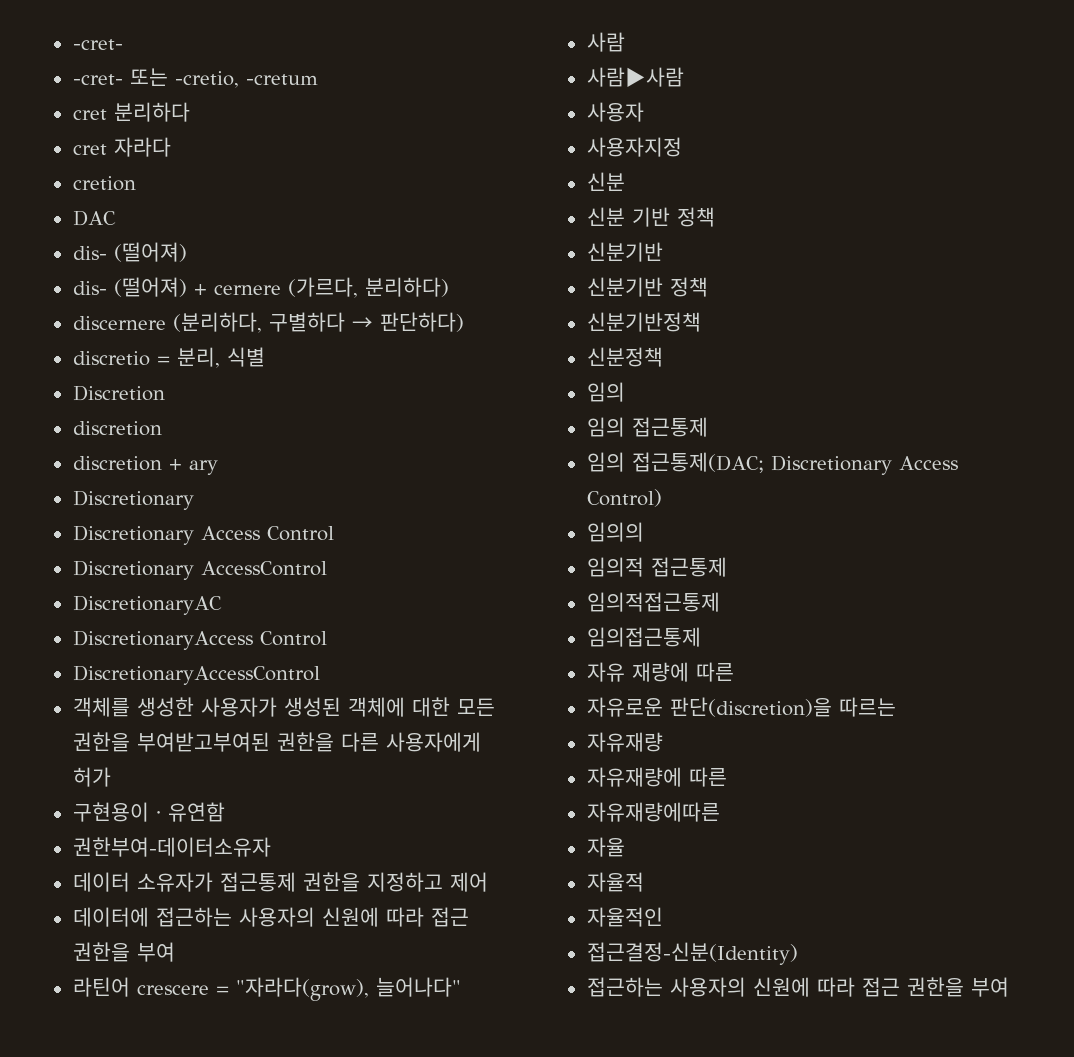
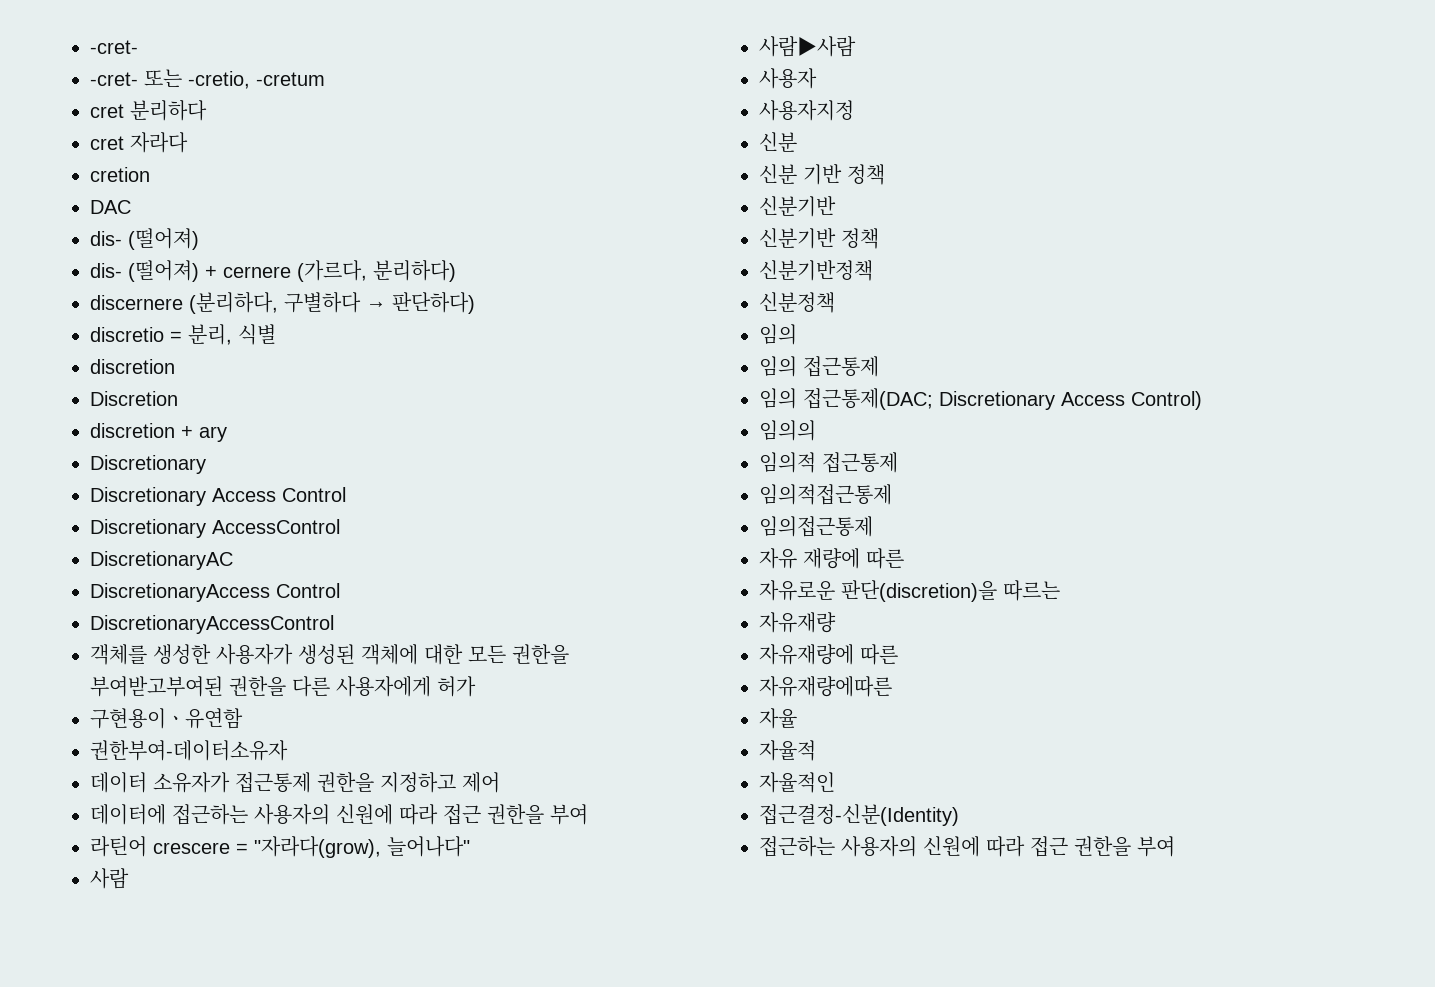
  discretio = 분리, 식별
+ discretion
  Discretion
- discretion

